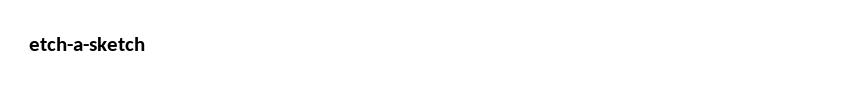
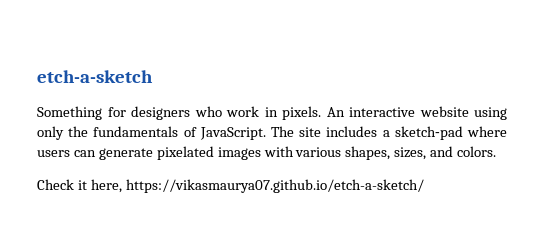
+ Something for designers who work in pixels. An interactive website using only the fundamentals of JavaScript. The site includes a sketch‐pad where users can generate pixelated images with various shapes, sizes, and colors.
+ Check it here, https://vikasmaurya07.github.io/etch-a-sketch/

